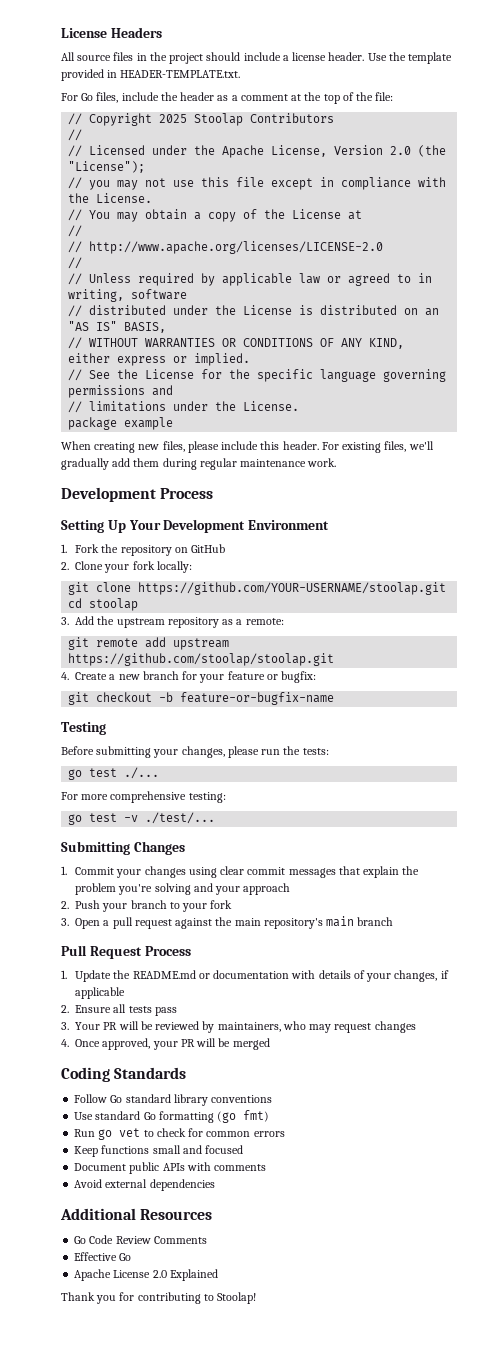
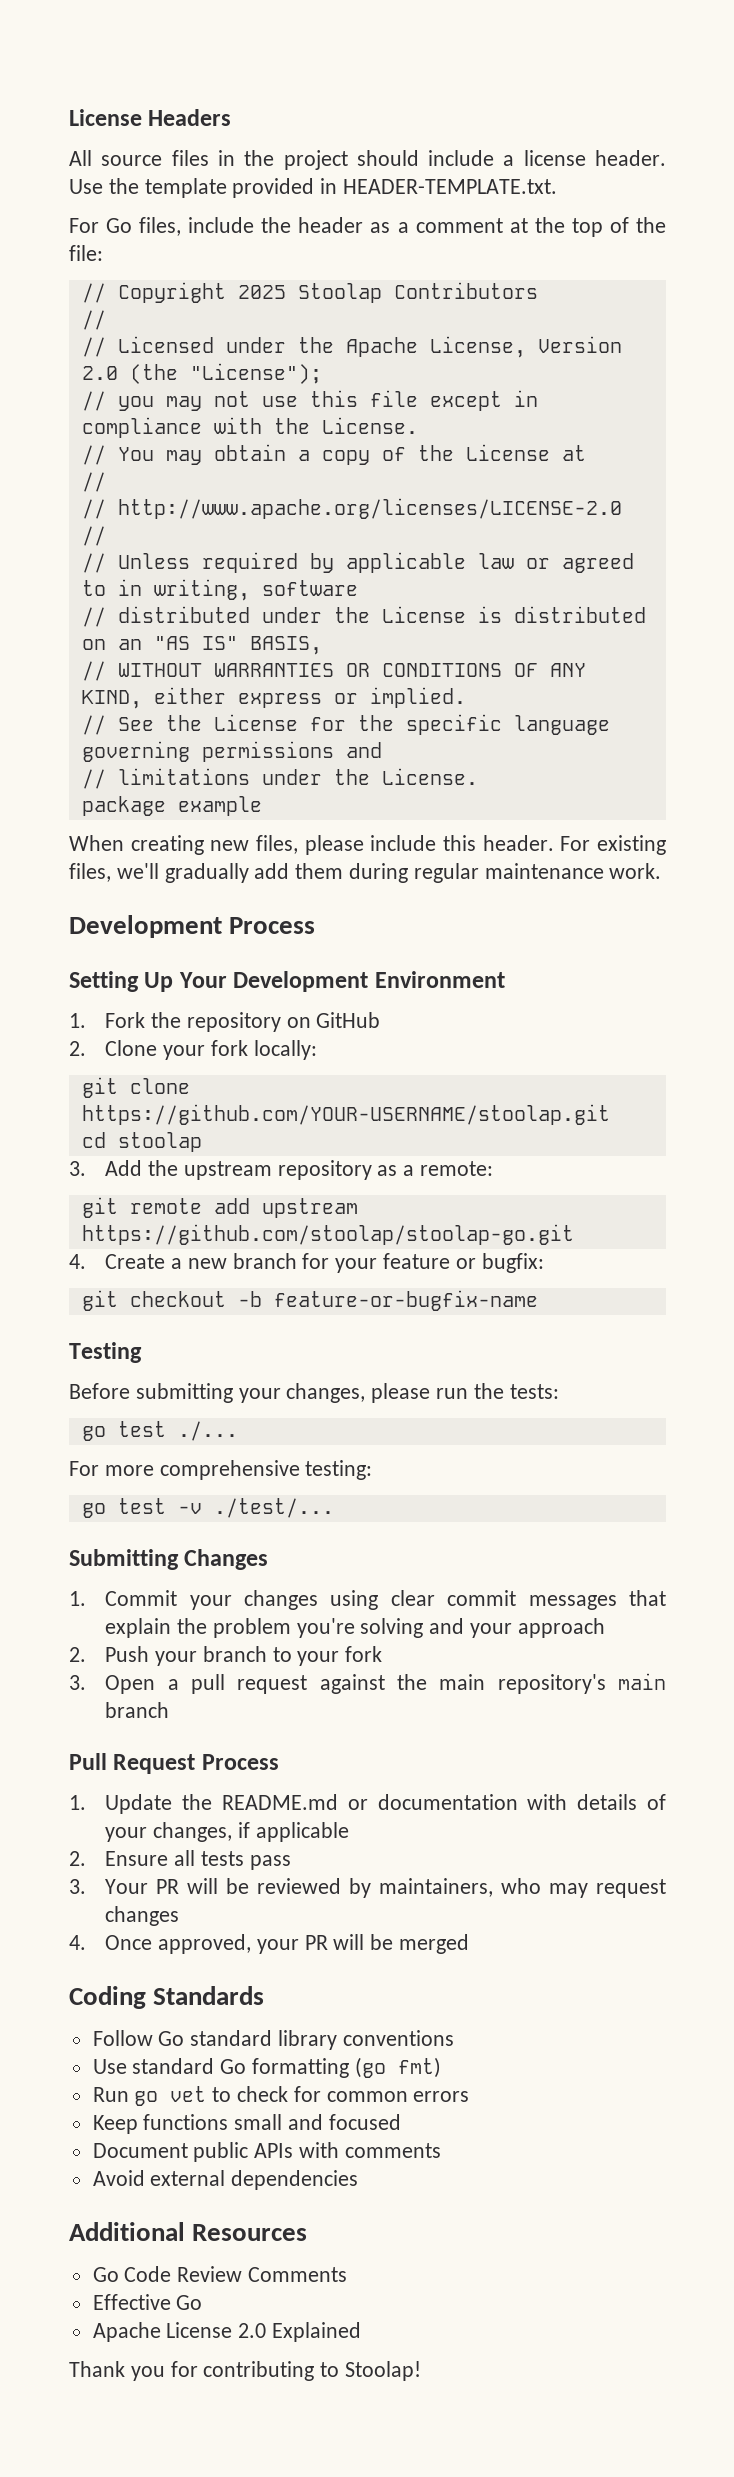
- git remote add upstream https://github.com/stoolap/stoolap.git
+ git remote add upstream https://github.com/stoolap/stoolap-go.git

